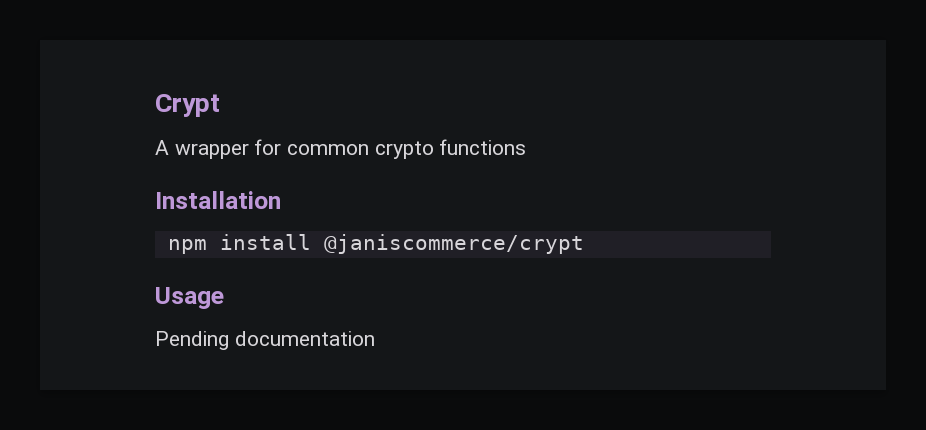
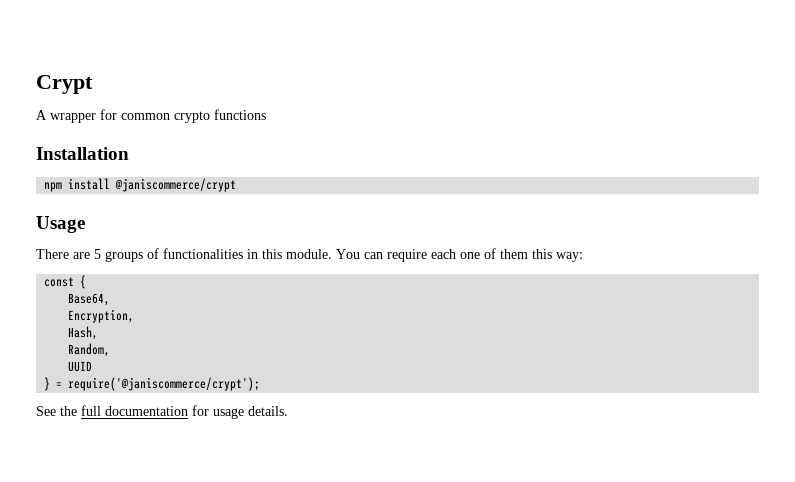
- Pending documentation
+ There are 5 groups of functionalities in this module. You can require each one of them this way:
+ const {
+ Base64,
+ Encryption,
+ Hash,
+ Random,
+ UUID
+ } = require('@janiscommerce/crypt');
+ See the full documentation for usage details.

